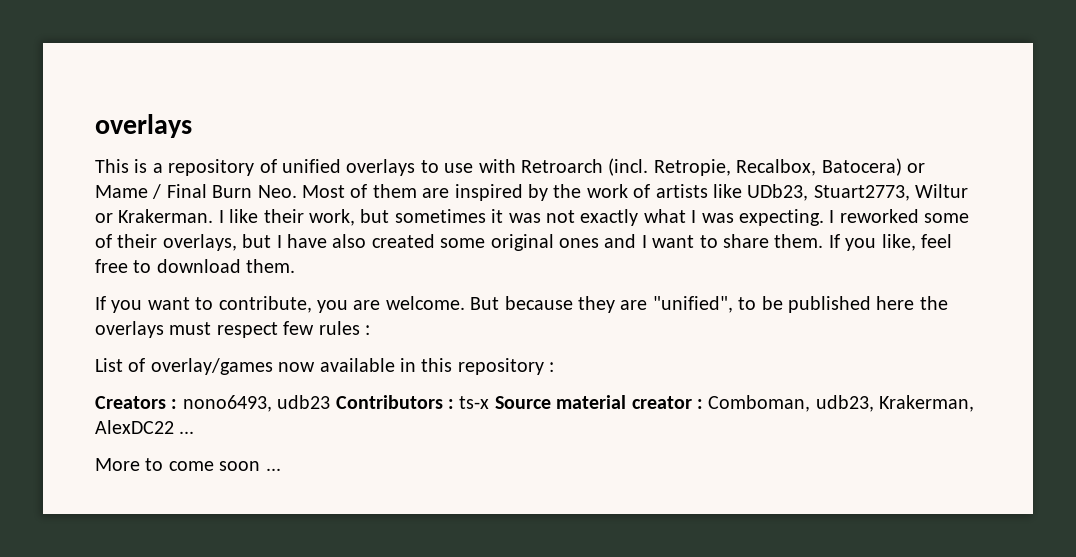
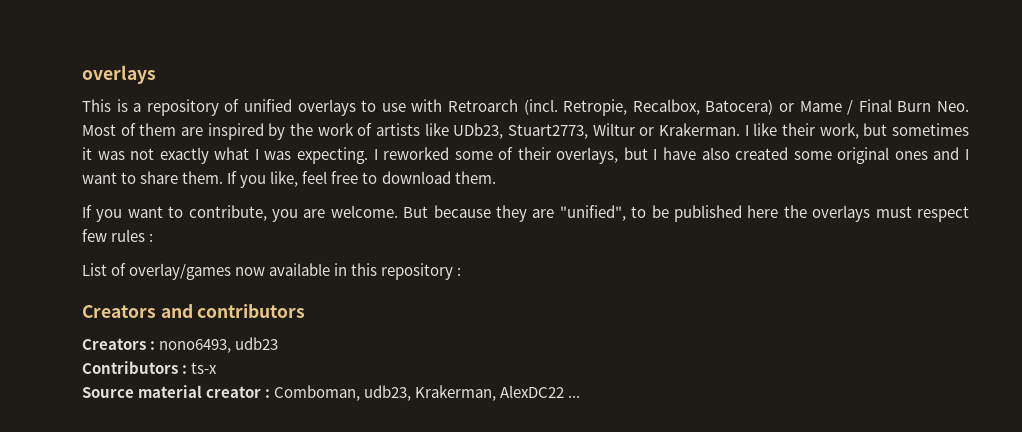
+ Creators and contributors
- Creators : nono6493, udb23 Contributors : ts-x Source material creator : Comboman, udb23, Krakerman, AlexDC22 ...
+ Creators : nono6493, udb23
+ Contributors : ts-x
+ Source material creator : Comboman, udb23, Krakerman, AlexDC22 ...
- More to come soon ...

